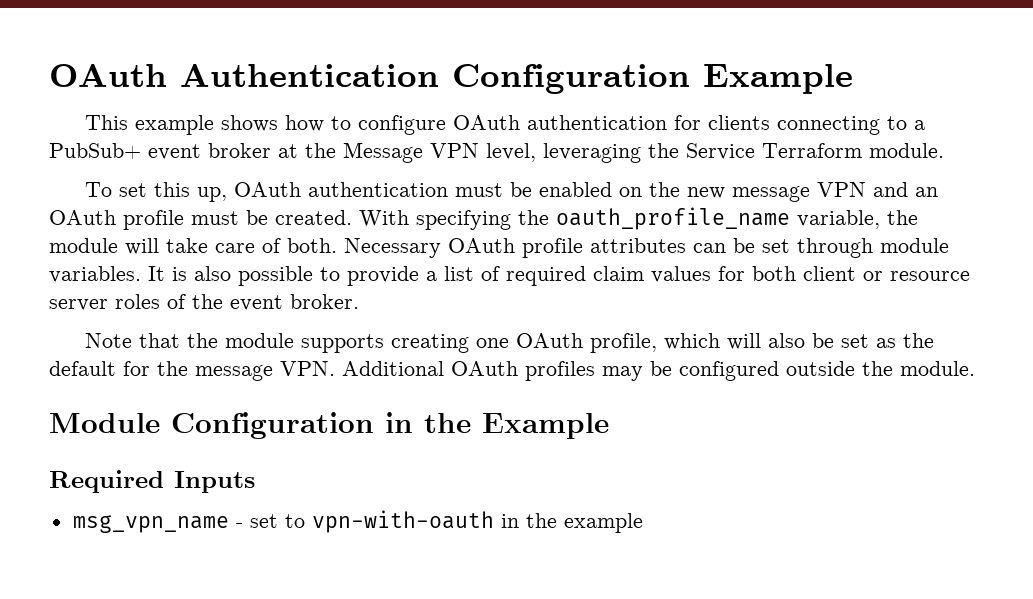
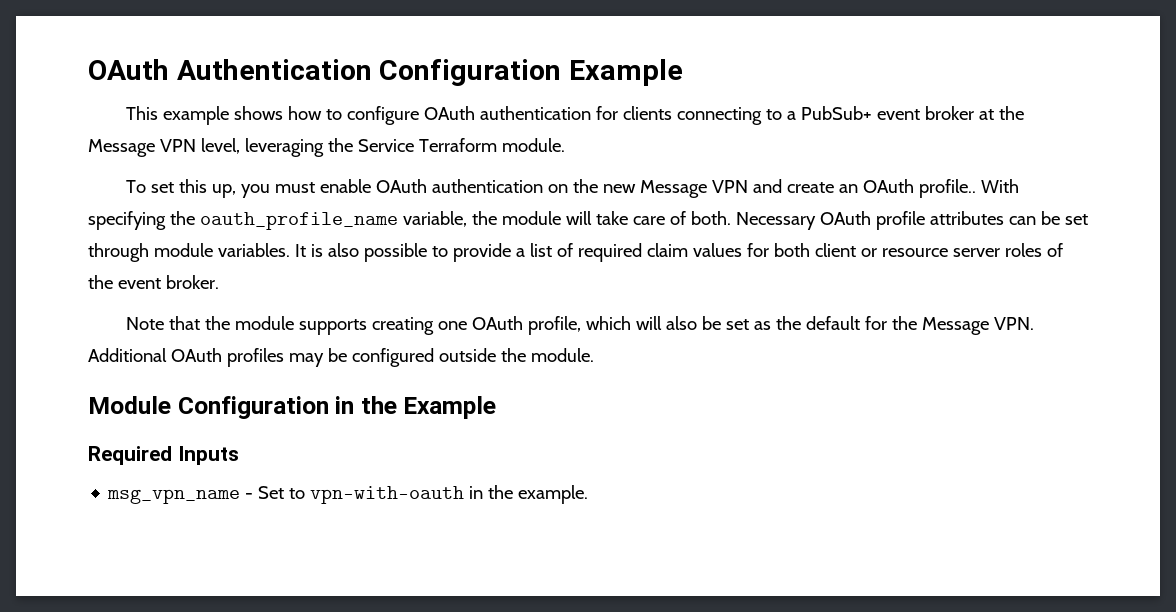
- To set this up, OAuth authentication must be enabled on the new message VPN and an OAuth profile must be created.
+ To set this up, you must enable OAuth authentication on the new Message VPN and create an OAuth profile..
- Note that the module supports creating one OAuth profile, which will also be set as the default for the message VPN. Additional OAuth profiles may be configured outside the module.
+ Note that the module supports creating one OAuth profile, which will also be set as the default for the Message VPN. Additional OAuth profiles may be configured outside the module.
- msg_vpn_name - set to vpn-with-oauth in the example
+ msg_vpn_name - Set to vpn-with-oauth in the example.

